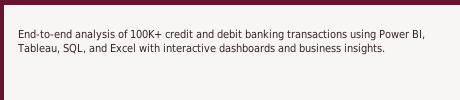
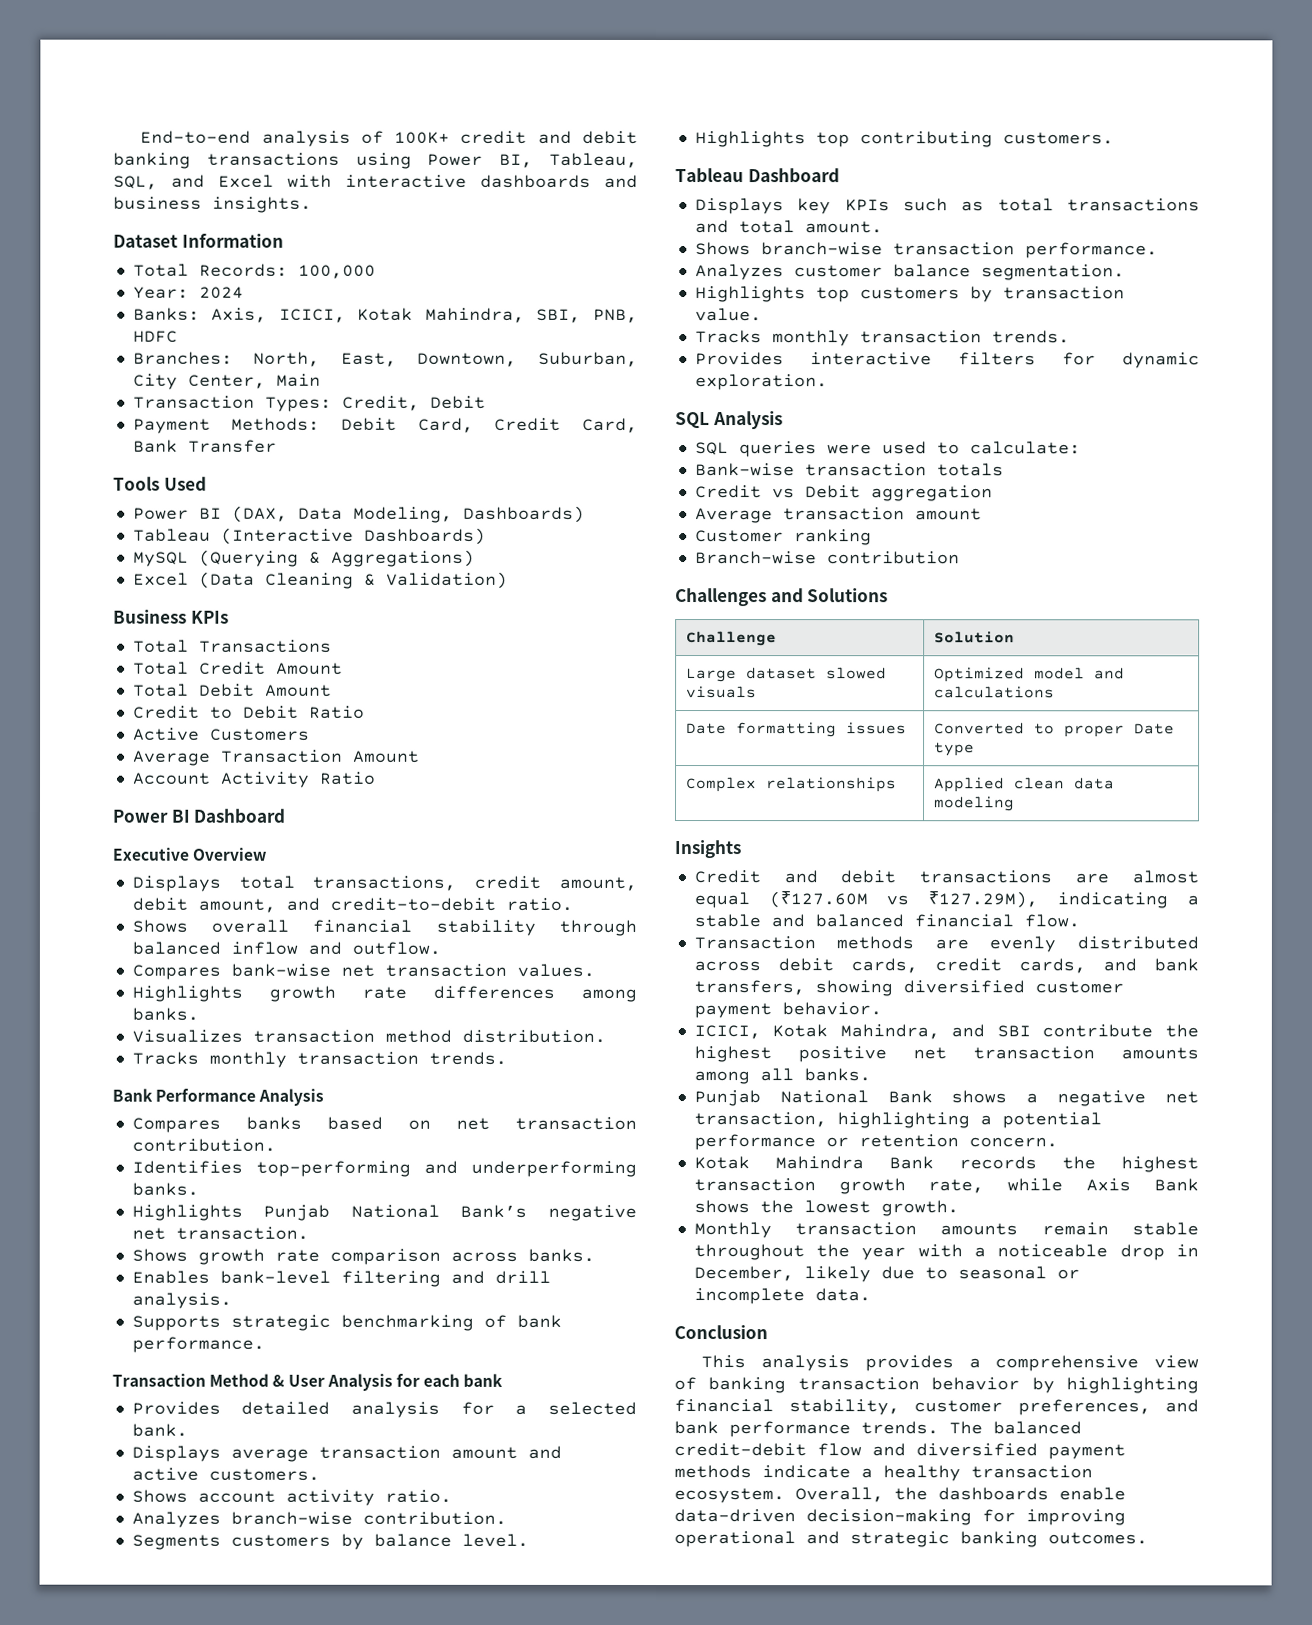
+ Dataset Information
+ Total Records: 100,000
+ Year: 2024
+ Banks: Axis, ICICI, Kotak Mahindra, SBI, PNB, HDFC
+ Branches: North, East, Downtown, Suburban, City Center, Main
+ Transaction Types: Credit, Debit
+ Payment Methods: Debit Card, Credit Card, Bank Transfer
+ Tools Used
+ Power BI (DAX, Data Modeling, Dashboards)
+ Tableau (Interactive Dashboards)
+ MySQL (Querying & Aggregations)
+ Excel (Data Cleaning & Validation)
+ Business KPIs
+ Total Transactions
+ Total Credit Amount
+ Total Debit Amount
+ Credit to Debit Ratio
+ Active Customers
+ Average Transaction Amount
+ Account Activity Ratio
+ Power BI Dashboard
+ Executive Overview
+ Displays total transactions, credit amount, debit amount, and credit-to-debit ratio.
+ Shows overall financial stability through balanced inflow and outflow.
+ Compares bank-wise net transaction values.
+ Highlights growth rate differences among banks.
+ Visualizes transaction method distribution.
+ Tracks monthly transaction trends.
+ Bank Performance Analysis
+ Compares banks based on net transaction contribution.
+ Identifies top-performing and underperforming banks.
+ Highlights Punjab National Bank’s negative net transaction.
+ Shows growth rate comparison across banks.
+ Enables bank-level filtering and drill analysis.
+ Supports strategic benchmarking of bank performance.
+ Transaction Method & User Analysis for each bank
+ Provides detailed analysis for a selected bank.
+ Displays average transaction amount and active customers.
+ Shows account activity ratio.
+ Analyzes branch-wise contribution.
+ Segments customers by balance level.
+ Highlights top contributing customers.
+ Tableau Dashboard
+ Displays key KPIs such as total transactions and total amount.
+ Shows branch-wise transaction performance.
+ Analyzes customer balance segmentation.
+ Highlights top customers by transaction value.
+ Tracks monthly transaction trends.
+ Provides interactive filters for dynamic exploration.
+ SQL Analysis
+ SQL queries were used to calculate:
+ Bank-wise transaction totals
+ Credit vs Debit aggregation
+ Average transaction amount
+ Customer ranking
+ Branch-wise contribution
+ Challenges and Solutions
+ Challenge | Solution
+ Large dataset slowed visuals | Optimized model and calculations
+ Date formatting issues | Converted to proper Date type
+ Complex relationships | Applied clean data modeling
+ Insights
+ Credit and debit transactions are almost equal (₹127.60M vs ₹127.29M), indicating a stable and balanced financial flow.
+ Transaction methods are evenly distributed across debit cards, credit cards, and bank transfers, showing diversified customer payment behavior.
+ ICICI, Kotak Mahindra, and SBI contribute the highest positive net transaction amounts among all banks.
+ Punjab National Bank shows a negative net transaction, highlighting a potential performance or retention concern.
+ Kotak Mahindra Bank records the highest transaction growth rate, while Axis Bank shows the lowest growth.
+ Monthly transaction amounts remain stable throughout the year with a noticeable drop in December, likely due to seasonal or incomplete data.
+ Conclusion
+ This analysis provides a comprehensive view of banking transaction behavior by highlighting financial stability, customer preferences, and bank performance trends. The balanced credit-debit flow and diversified payment methods indicate a healthy transaction ecosystem. Overall, the dashboards enable data-driven decision-making for improving operational and strategic banking outcomes.

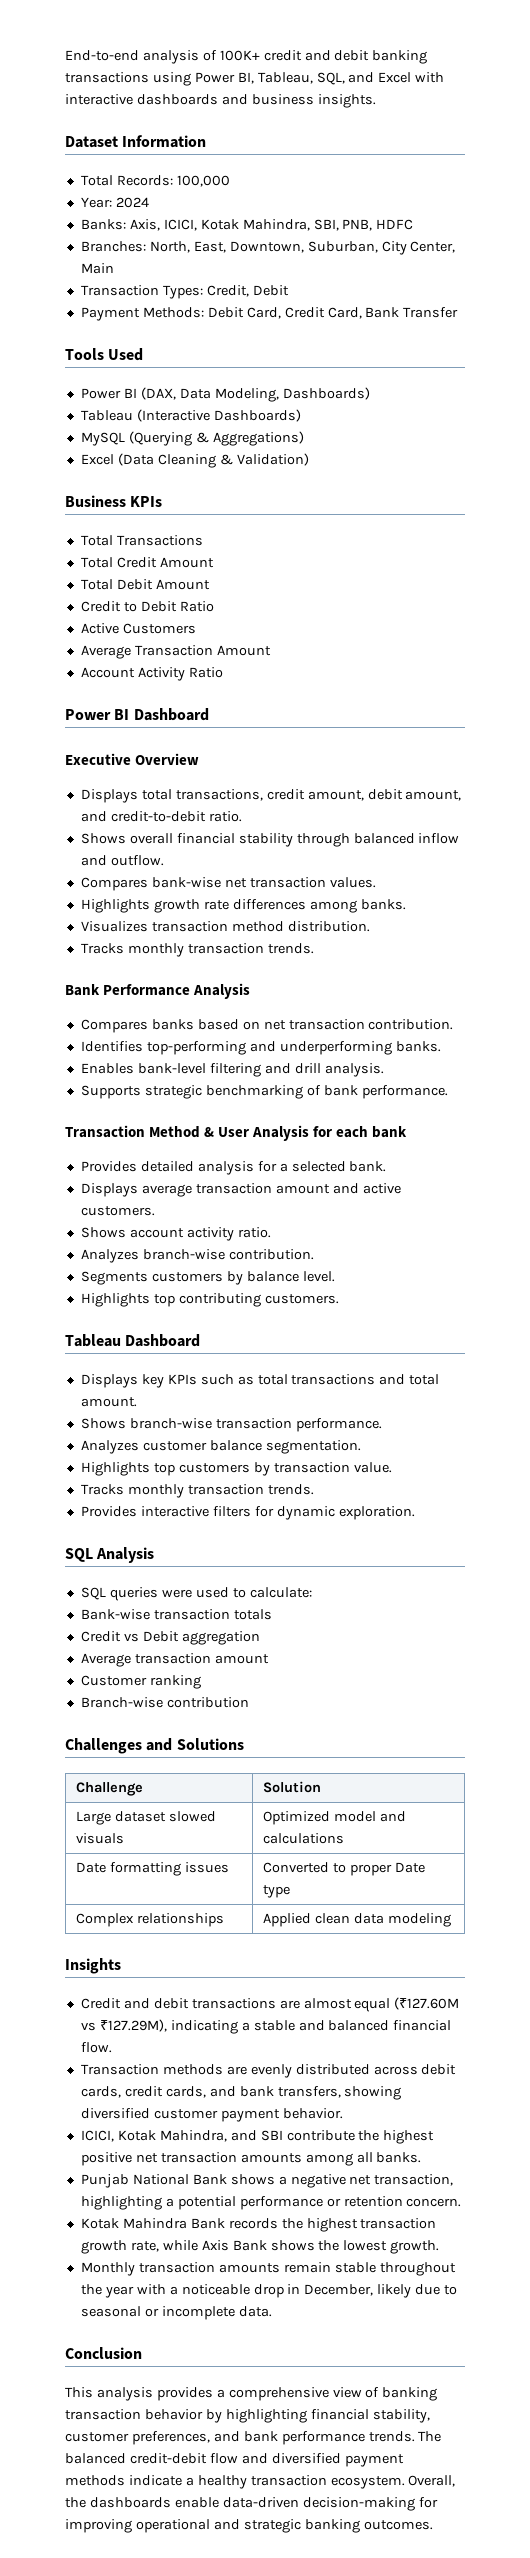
- Highlights Punjab National Bank’s negative net transaction.
- Shows growth rate comparison across banks.

